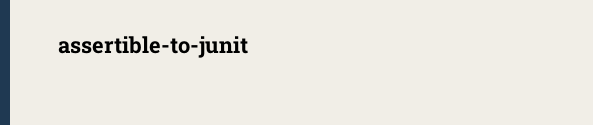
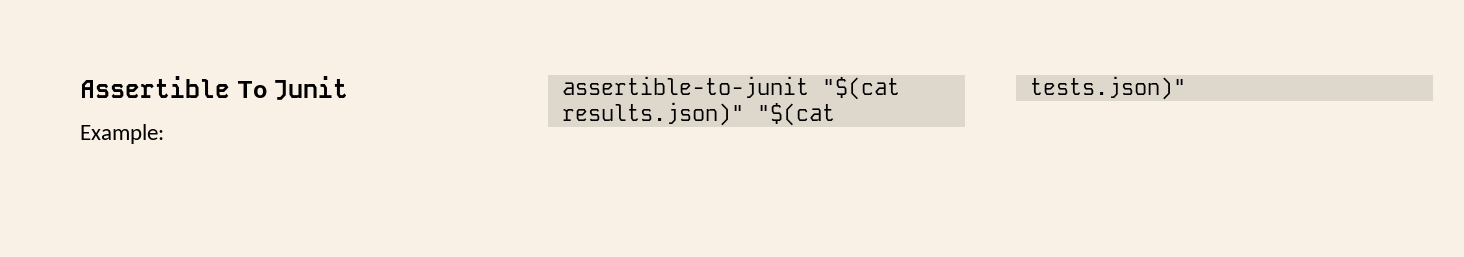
- assertible-to-junit
+ Assertible To Junit
+ Example:
+ assertible-to-junit "$(cat results.json)" "$(cat tests.json)"

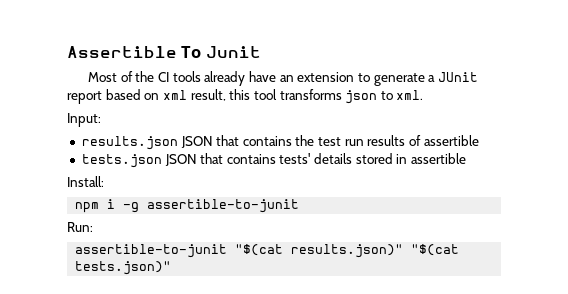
- Example:
+ Most of the CI tools already have an extension to generate a JUnit report based on xml result, this tool transforms json to xml.
+ Input:
+ results.json JSON that contains the test run results of assertible
+ tests.json JSON that contains tests' details stored in assertible
+ Install:
+ npm i -g assertible-to-junit
+ Run:

